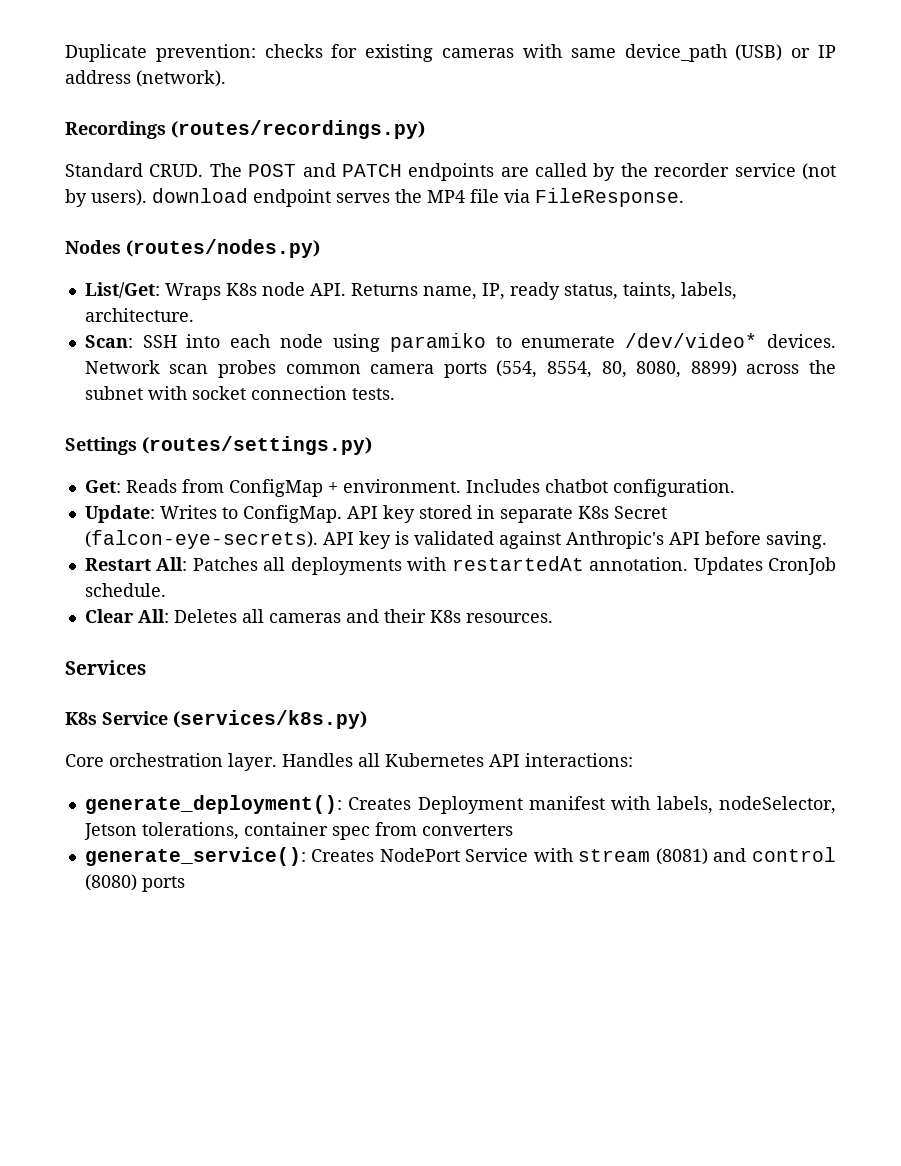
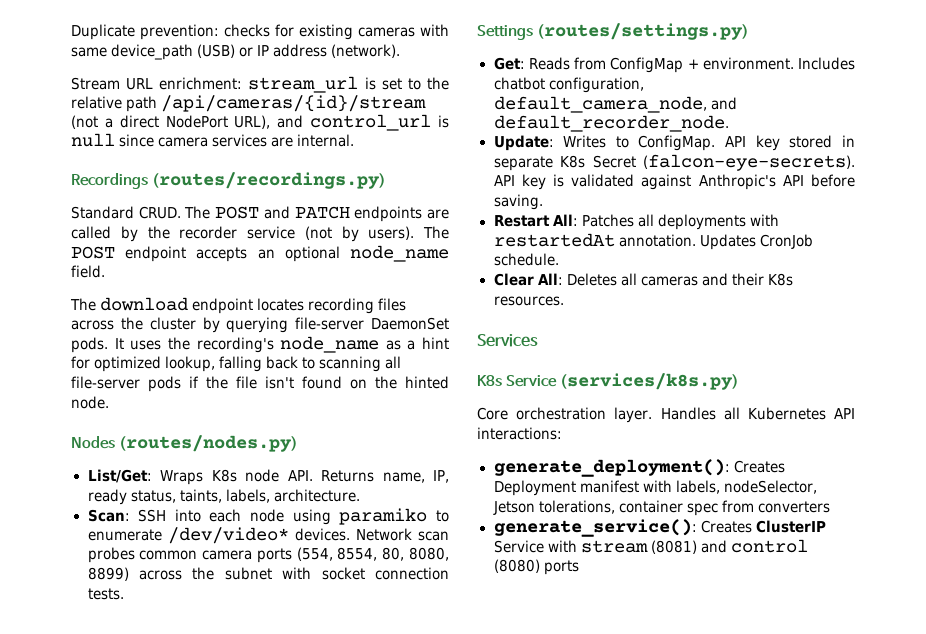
+ Stream URL enrichment: stream_url is set to the relative path /api/cameras/{id}/stream (not a direct NodePort URL), and control_url is null since camera services are internal.
- The POST and PATCH endpoints are called by the recorder service (not by users). download endpoint serves the MP4 file via FileResponse.
+ The POST and PATCH endpoints are called by the recorder service (not by users). The POST endpoint accepts an optional node_name field.
+ The download endpoint locates recording files across the cluster by querying file-server DaemonSet pods. It uses the recording's node_name as a hint for optimized lookup, falling back to scanning all file-server pods if the file isn't found on the hinted node.
- Includes chatbot configuration.
+ Includes chatbot configuration, default_camera_node, and default_recorder_node.
- generate_service(): Creates NodePort Service with stream (8081) and control (8080) ports
+ generate_service(): Creates ClusterIP Service with stream (8081) and control (8080) ports

